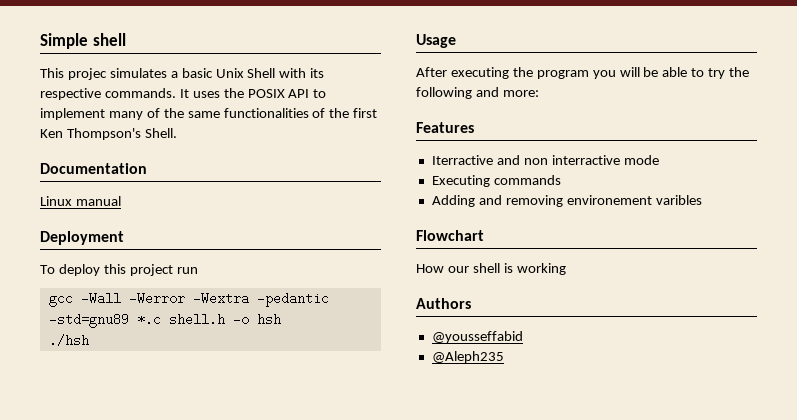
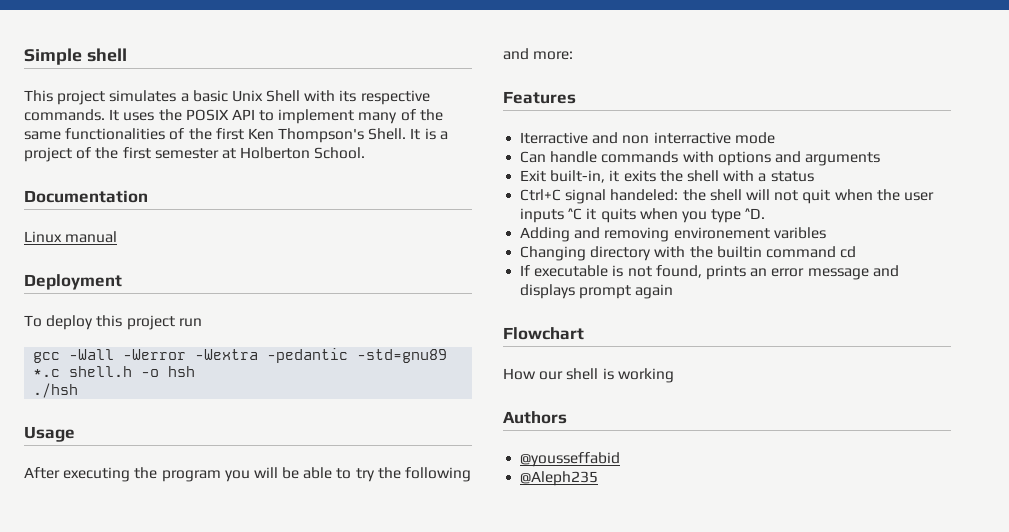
- This projec simulates a basic Unix Shell with its respective commands.
+ This project simulates a basic Unix Shell with its respective commands.
+ It is a project of the first semester at Holberton School.
- Executing commands
+ Can handle commands with options and arguments
+ Exit built-in, it exits the shell with a status
+ Ctrl+C signal handeled: the shell will not quit when the user inputs ^C it quits when you type ^D.
+ Changing directory with the builtin command cd
+ If executable is not found, prints an error message and displays prompt again

